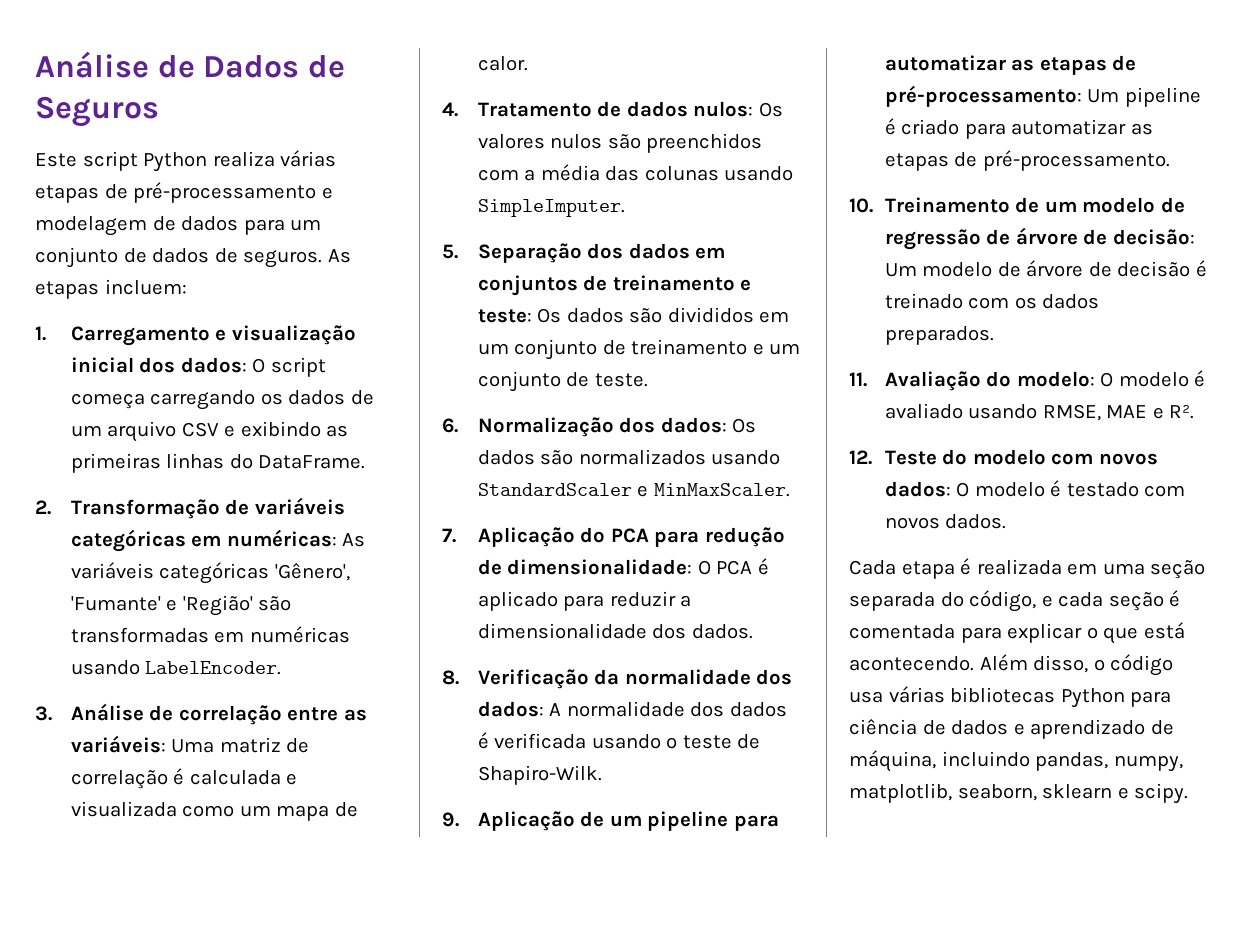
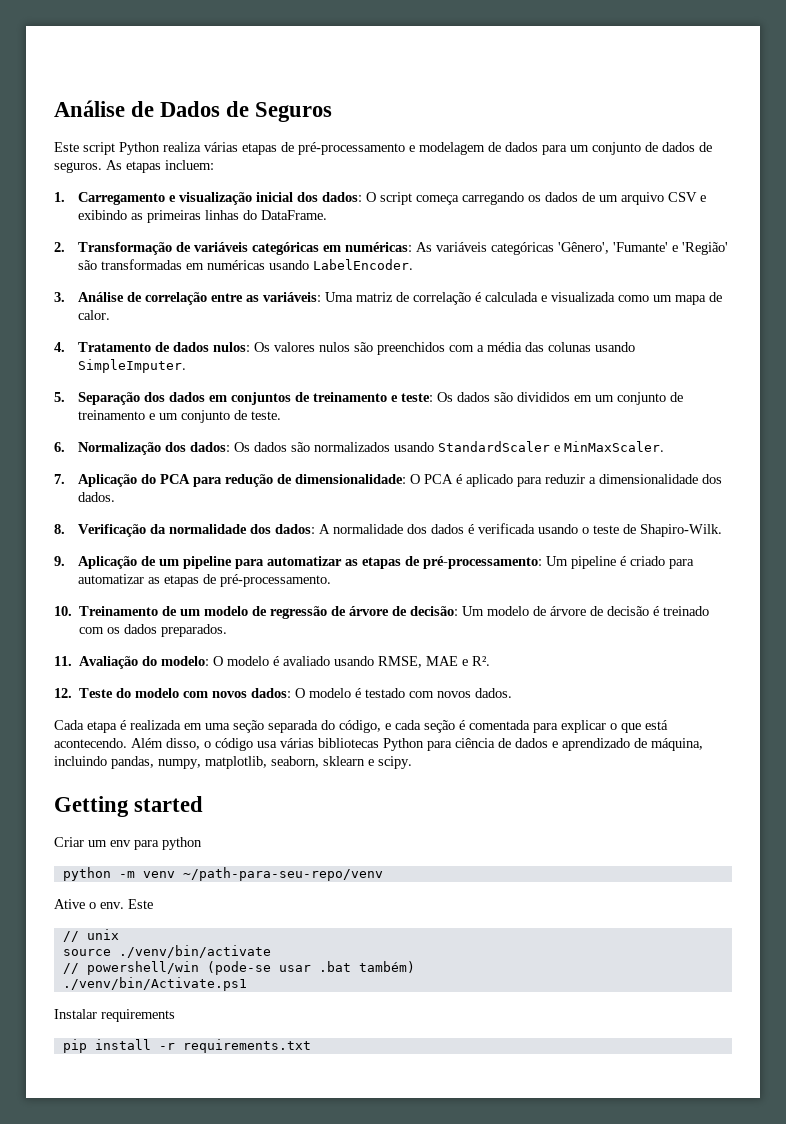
+ Getting started
+ Criar um env para python
+ python -m venv ~/path-para-seu-repo/venv
+ Ative o env. Este
+ // unix
+ source ./venv/bin/activate
+ // powershell/win (pode-se usar .bat também)
+ ./venv/bin/Activate.ps1
+ Instalar requirements
+ pip install -r requirements.txt

